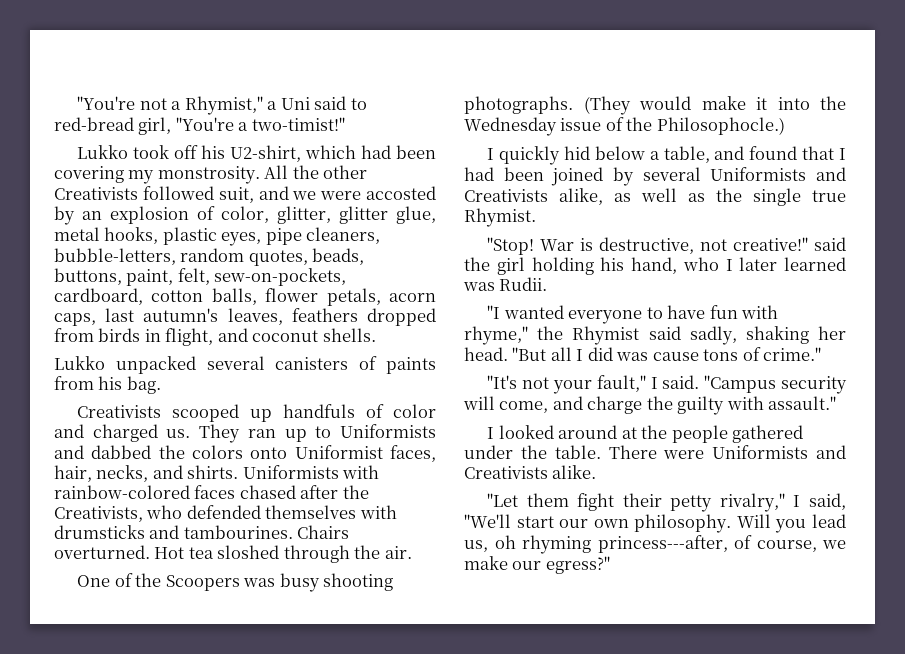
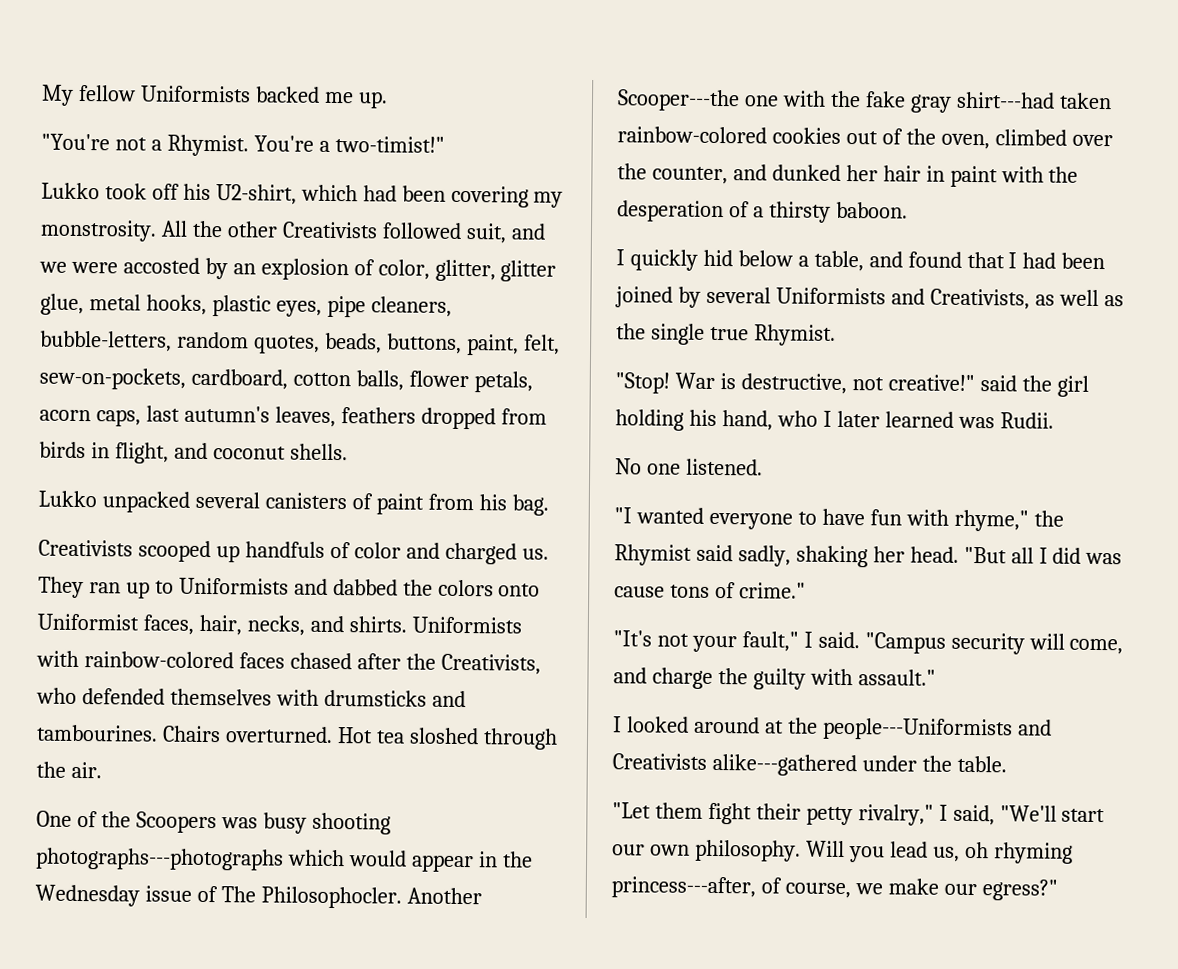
- "You're not a Rhymist," a Uni said to red-bread girl, "You're a two-timist!"
+ My fellow Uniformists backed me up.
+ "You're not a Rhymist. You're a two-timist!"
- Lukko unpacked several canisters of paints from his bag.
+ Lukko unpacked several canisters of paint from his bag.
- One of the Scoopers was busy shooting photographs. (They would make it into the Wednesday issue of the Philosophocle.)
+ One of the Scoopers was busy shooting photographs---photographs which would appear in the Wednesday issue of The Philosophocler. Another Scooper---the one with the fake gray shirt---had taken rainbow-colored cookies out of the oven, climbed over the counter, and dunked her hair in paint with the desperation of a thirsty baboon.
- I quickly hid below a table, and found that I had been joined by several Uniformists and Creativists alike, as well as the single true Rhymist.
+ I quickly hid below a table, and found that I had been joined by several Uniformists and Creativists, as well as the single true Rhymist.
+ No one listened.
- I looked around at the people gathered under the table. There were Uniformists and Creativists alike.
+ I looked around at the people---Uniformists and Creativists alike---gathered under the table.

